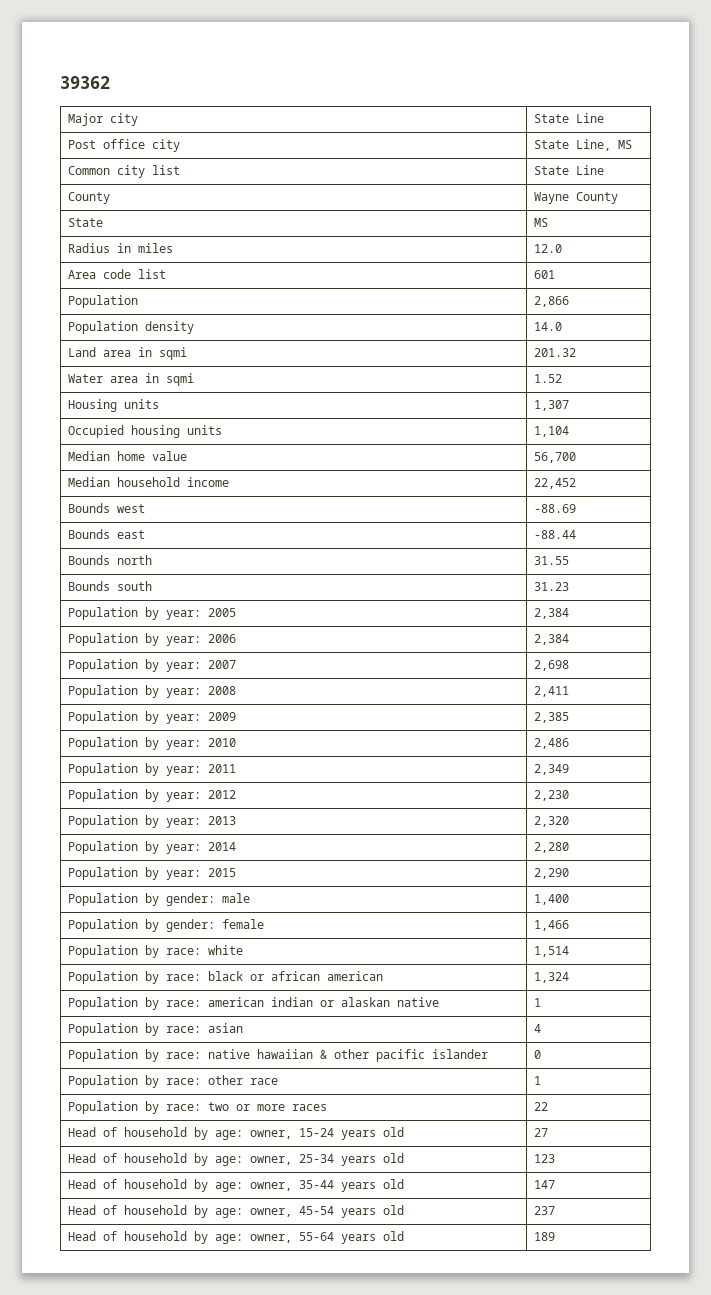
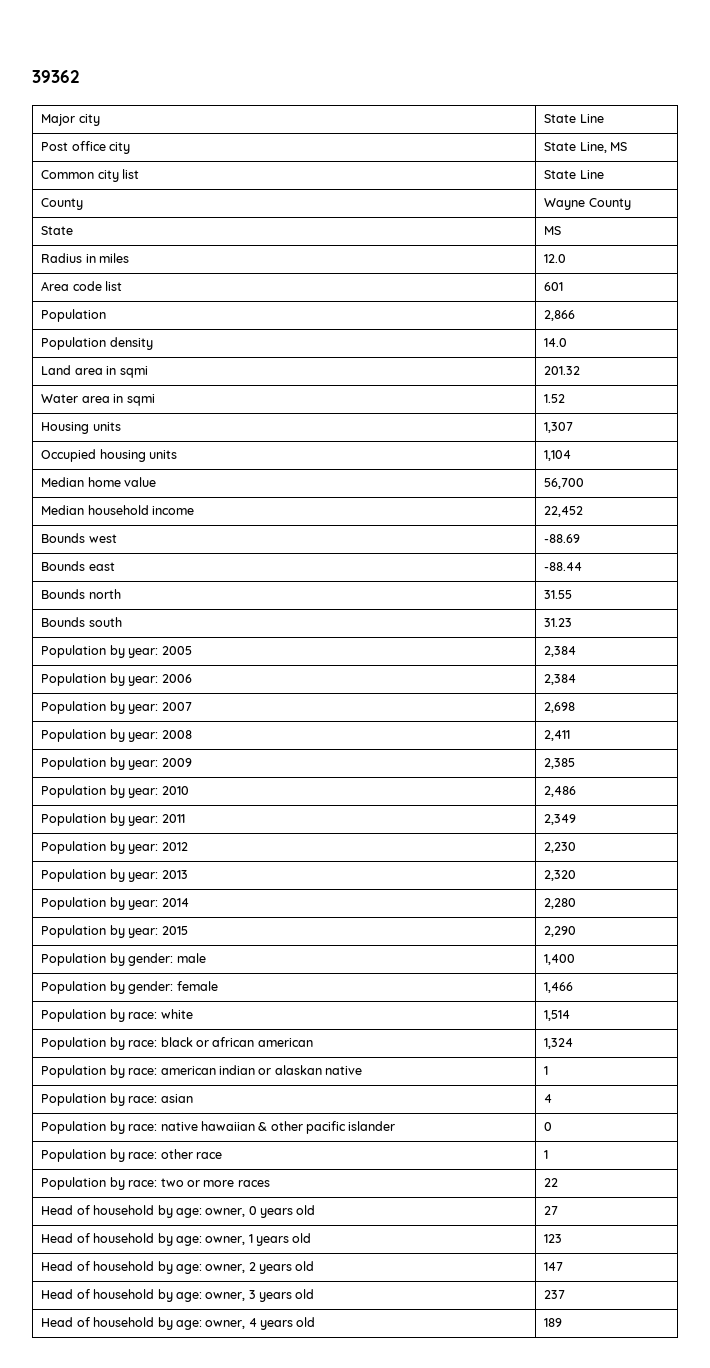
- Head of household by age: owner, 15-24 years old | 27
+ Head of household by age: owner, 0 years old | 27
- Head of household by age: owner, 25-34 years old | 123
+ Head of household by age: owner, 1 years old | 123
- Head of household by age: owner, 35-44 years old | 147
+ Head of household by age: owner, 2 years old | 147
- Head of household by age: owner, 45-54 years old | 237
+ Head of household by age: owner, 3 years old | 237
- Head of household by age: owner, 55-64 years old | 189
+ Head of household by age: owner, 4 years old | 189

